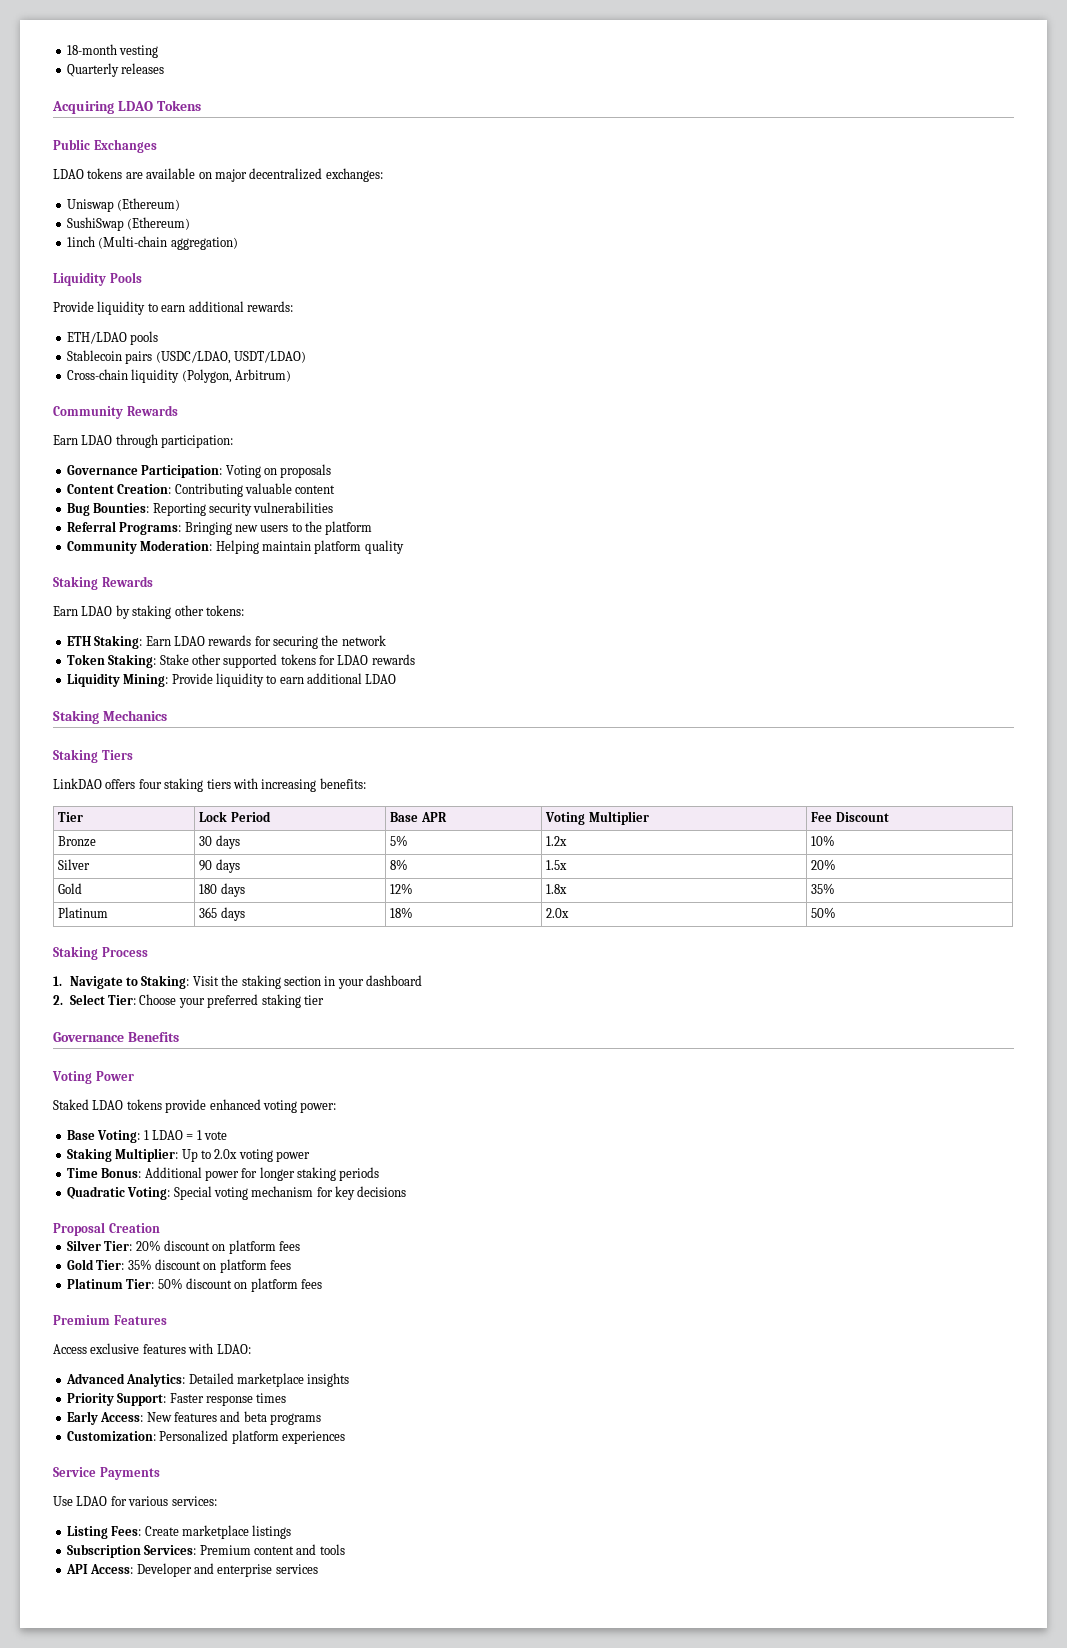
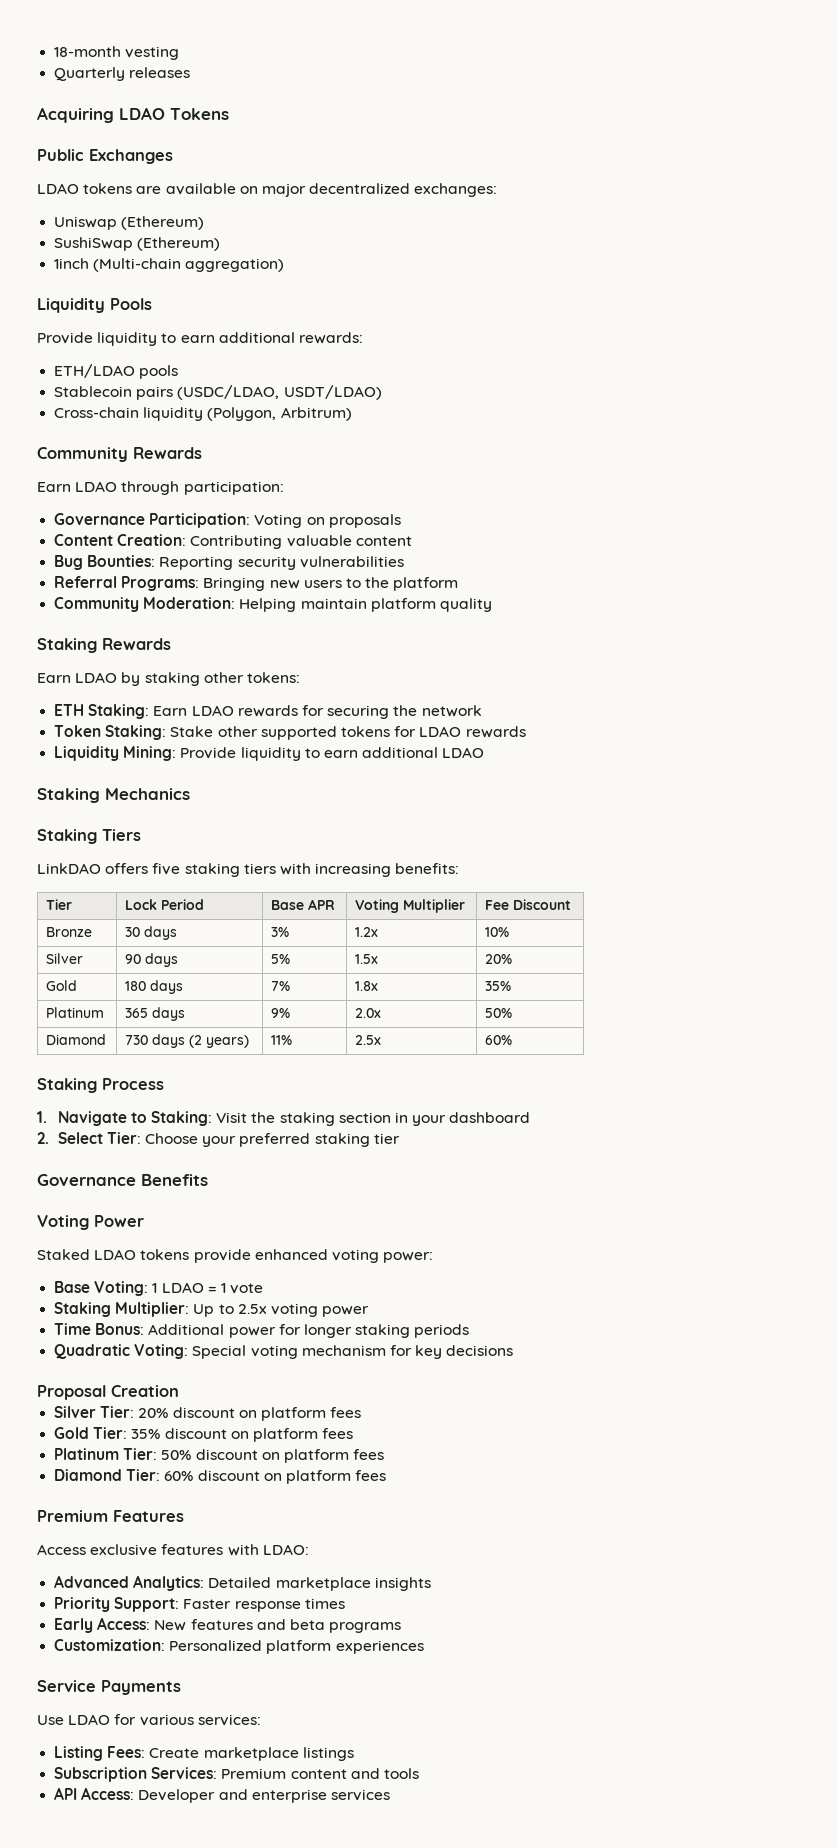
- LinkDAO offers four staking tiers with increasing benefits:
+ LinkDAO offers five staking tiers with increasing benefits:
- Bronze | 30 days | 5% | 1.2x | 10%
+ Bronze | 30 days | 3% | 1.2x | 10%
- Silver | 90 days | 8% | 1.5x | 20%
+ Silver | 90 days | 5% | 1.5x | 20%
- Gold | 180 days | 12% | 1.8x | 35%
+ Gold | 180 days | 7% | 1.8x | 35%
- Platinum | 365 days | 18% | 2.0x | 50%
+ Platinum | 365 days | 9% | 2.0x | 50%
+ Diamond | 730 days (2 years) | 11% | 2.5x | 60%
- Staking Multiplier: Up to 2.0x voting power
+ Staking Multiplier: Up to 2.5x voting power
+ Diamond Tier: 60% discount on platform fees

